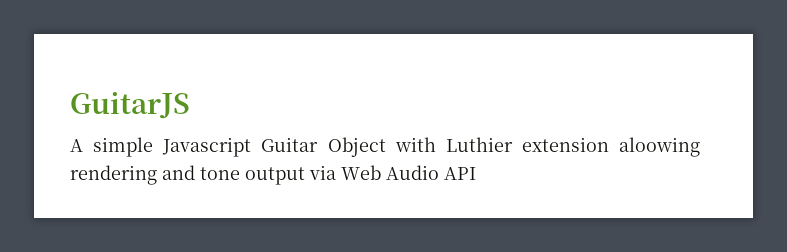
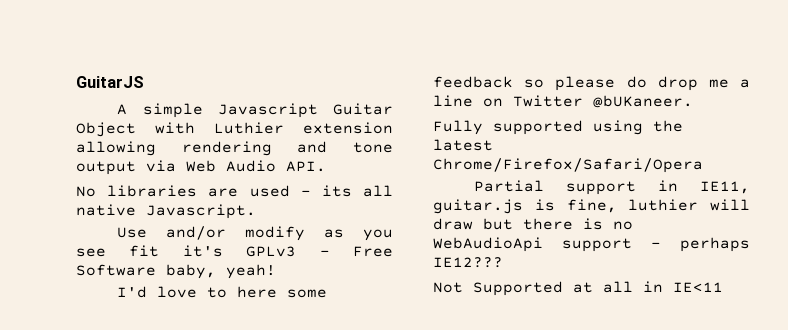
- A simple Javascript Guitar Object with Luthier extension aloowing rendering and tone output via Web Audio API
+ A simple Javascript Guitar Object with Luthier extension allowing rendering and tone output via Web Audio API.
+ No libraries are used - its all native Javascript.
+ Use and/or modify as you see fit it's GPLv3 - Free Software baby, yeah!
+ I'd love to here some feedback so please do drop me a line on Twitter @bUKaneer.
+ Fully supported using the latest Chrome/Firefox/Safari/Opera
+ Partial support in IE11, guitar.js is fine, luthier will draw but there is no WebAudioApi support - perhaps IE12???
+ Not Supported at all in IE<11

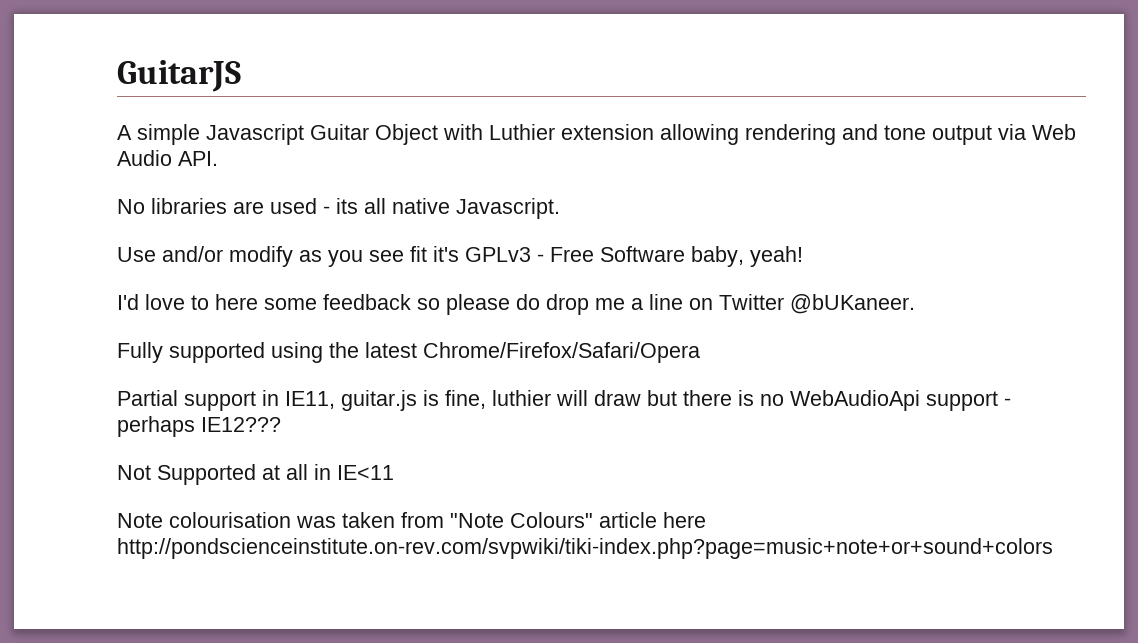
+ Note colourisation was taken from "Note Colours" article here http://pondscienceinstitute.on-rev.com/svpwiki/tiki-index.php?page=music+note+or+sound+colors

